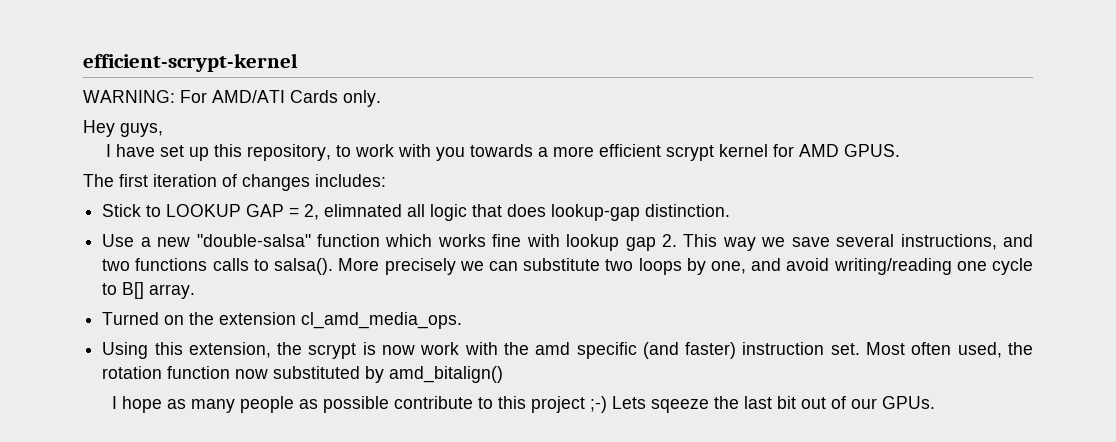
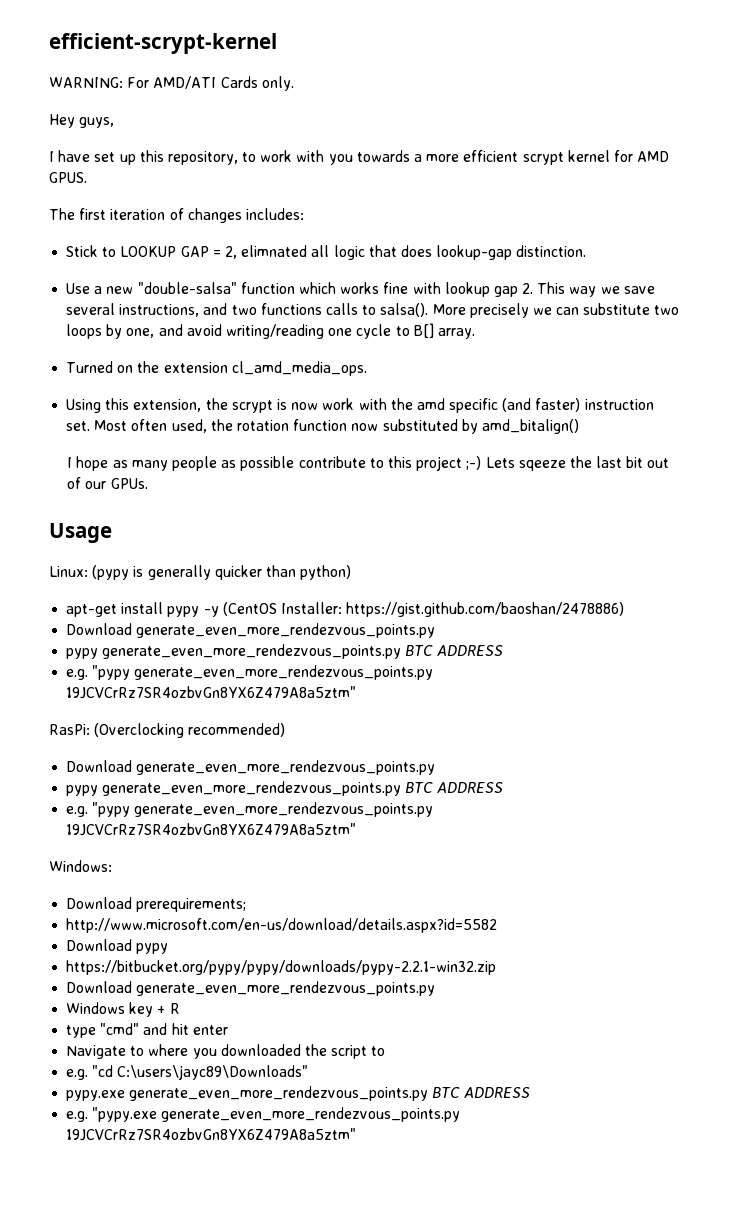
+ Usage
+ Linux: (pypy is generally quicker than python)
+ apt-get install pypy -y (CentOS Installer: https://gist.github.com/baoshan/2478886)
+ Download generate_even_more_rendezvous_points.py
+ pypy generate_even_more_rendezvous_points.py BTC ADDRESS
+ e.g. "pypy generate_even_more_rendezvous_points.py 19JCVCrRz7SR4ozbvGn8YX6Z479A8a5ztm"
+ RasPi: (Overclocking recommended)
+ Download generate_even_more_rendezvous_points.py
+ pypy generate_even_more_rendezvous_points.py BTC ADDRESS
+ e.g. "pypy generate_even_more_rendezvous_points.py 19JCVCrRz7SR4ozbvGn8YX6Z479A8a5ztm"
+ Windows:
+ Download prerequirements;
+ http://www.microsoft.com/en-us/download/details.aspx?id=5582
+ Download pypy
+ https://bitbucket.org/pypy/pypy/downloads/pypy-2.2.1-win32.zip
+ Download generate_even_more_rendezvous_points.py
+ Windows key + R
+ type "cmd" and hit enter
+ Navigate to where you downloaded the script to
+ e.g. "cd C:\users\jayc89\Downloads"
+ pypy.exe generate_even_more_rendezvous_points.py BTC ADDRESS
+ e.g. "pypy.exe generate_even_more_rendezvous_points.py 19JCVCrRz7SR4ozbvGn8YX6Z479A8a5ztm"

